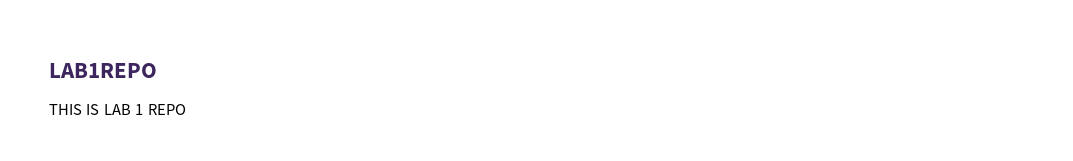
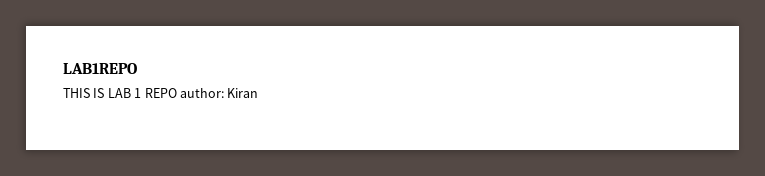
- THIS IS LAB 1 REPO
+ THIS IS LAB 1 REPO author: Kiran

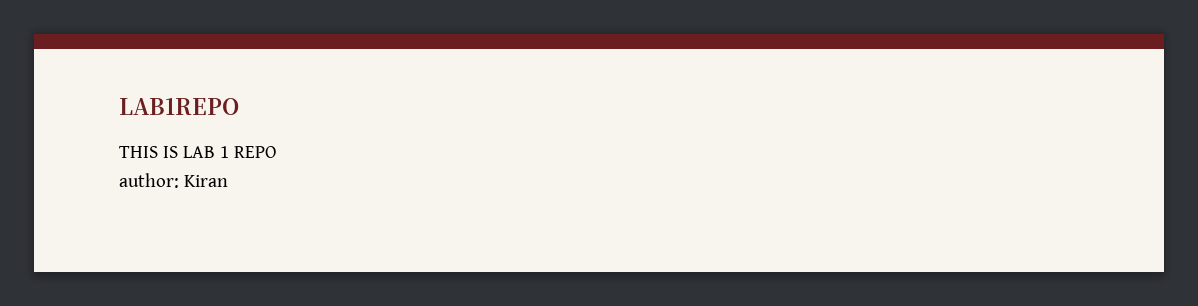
- THIS IS LAB 1 REPO author: Kiran
+ THIS IS LAB 1 REPO
+ author: Kiran

